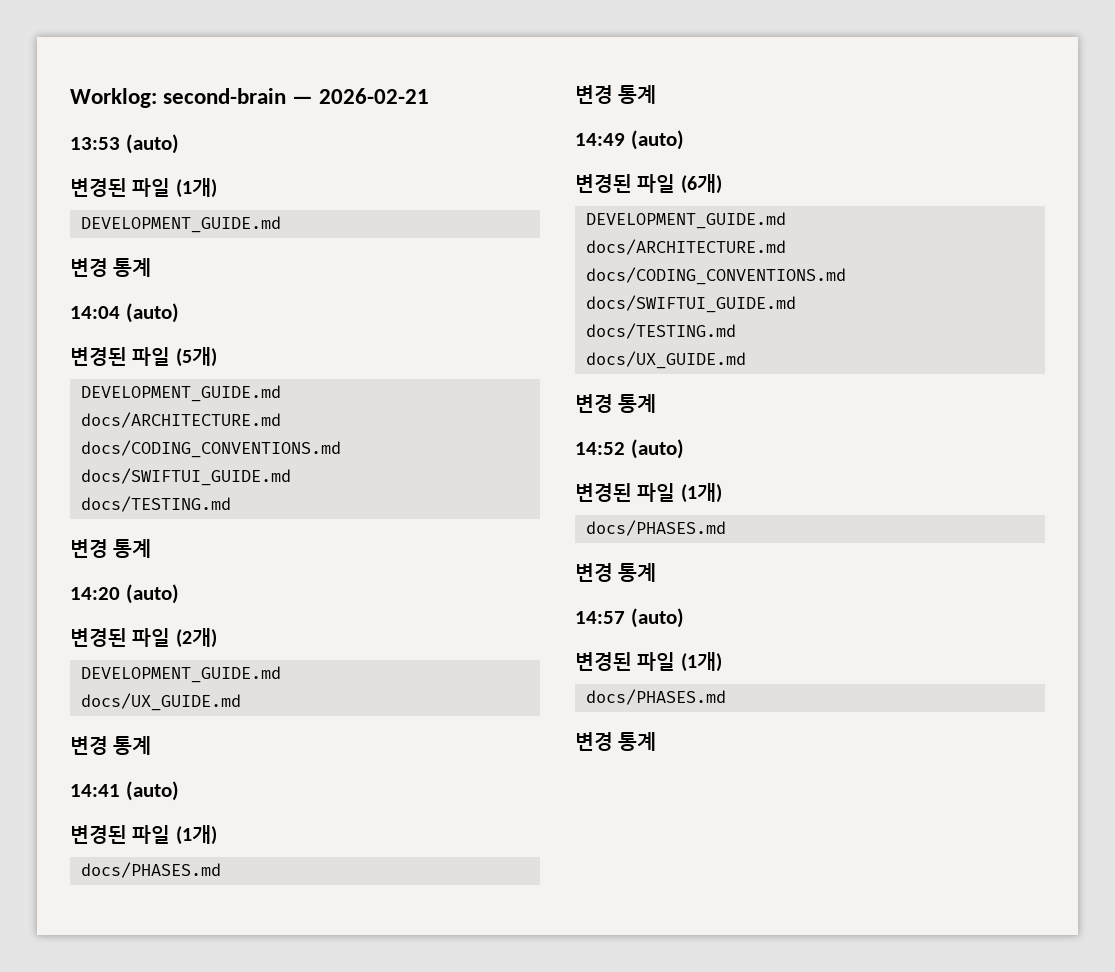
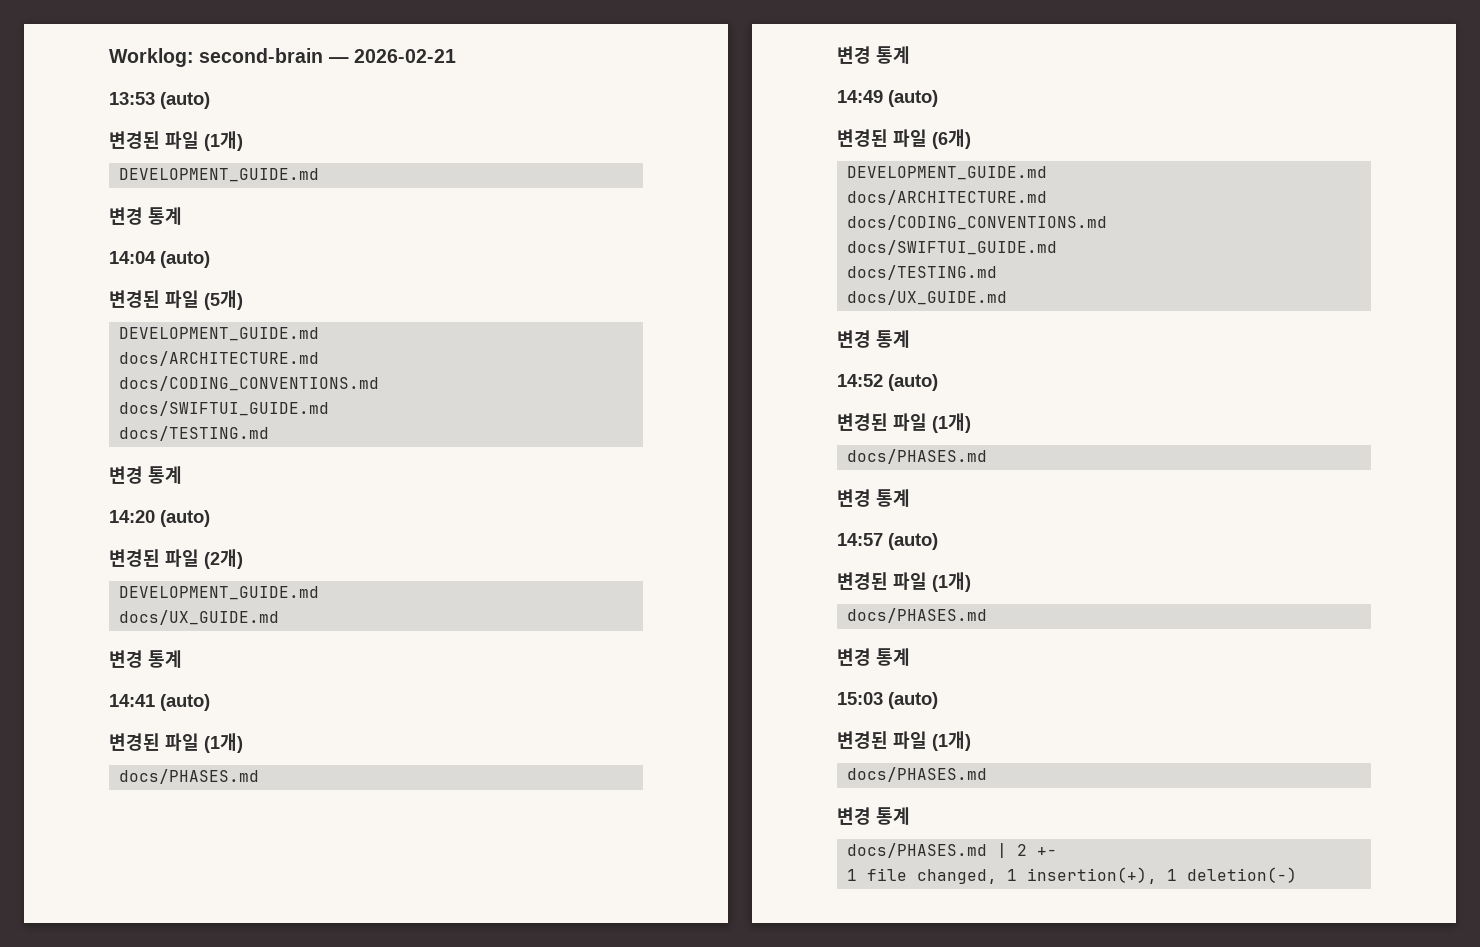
+ 15:03 (auto)
+ 변경된 파일 (1개)
+ docs/PHASES.md
+ 변경 통계
+ docs/PHASES.md | 2 +-
+ 1 file changed, 1 insertion(+), 1 deletion(-)

